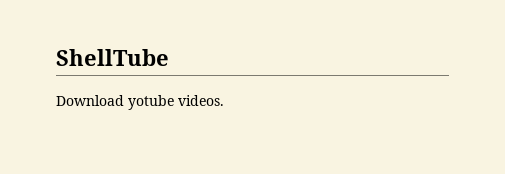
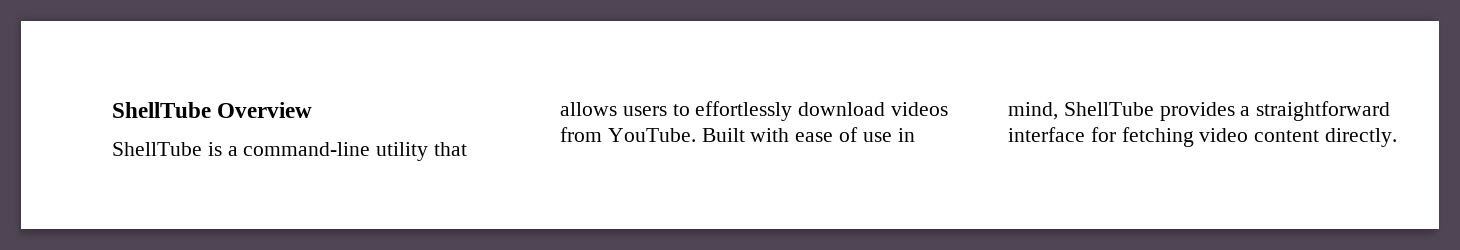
- ShellTube
- Download yotube videos.
+ ShellTube Overview
+ ShellTube is a command-line utility that allows users to effortlessly download videos from YouTube. Built with ease of use in mind, ShellTube provides a straightforward interface for fetching video content directly.

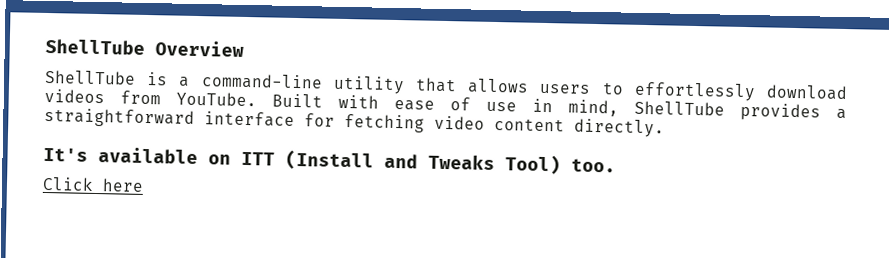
+ It's available on ITT (Install and Tweaks Tool) too.
+ Click here

